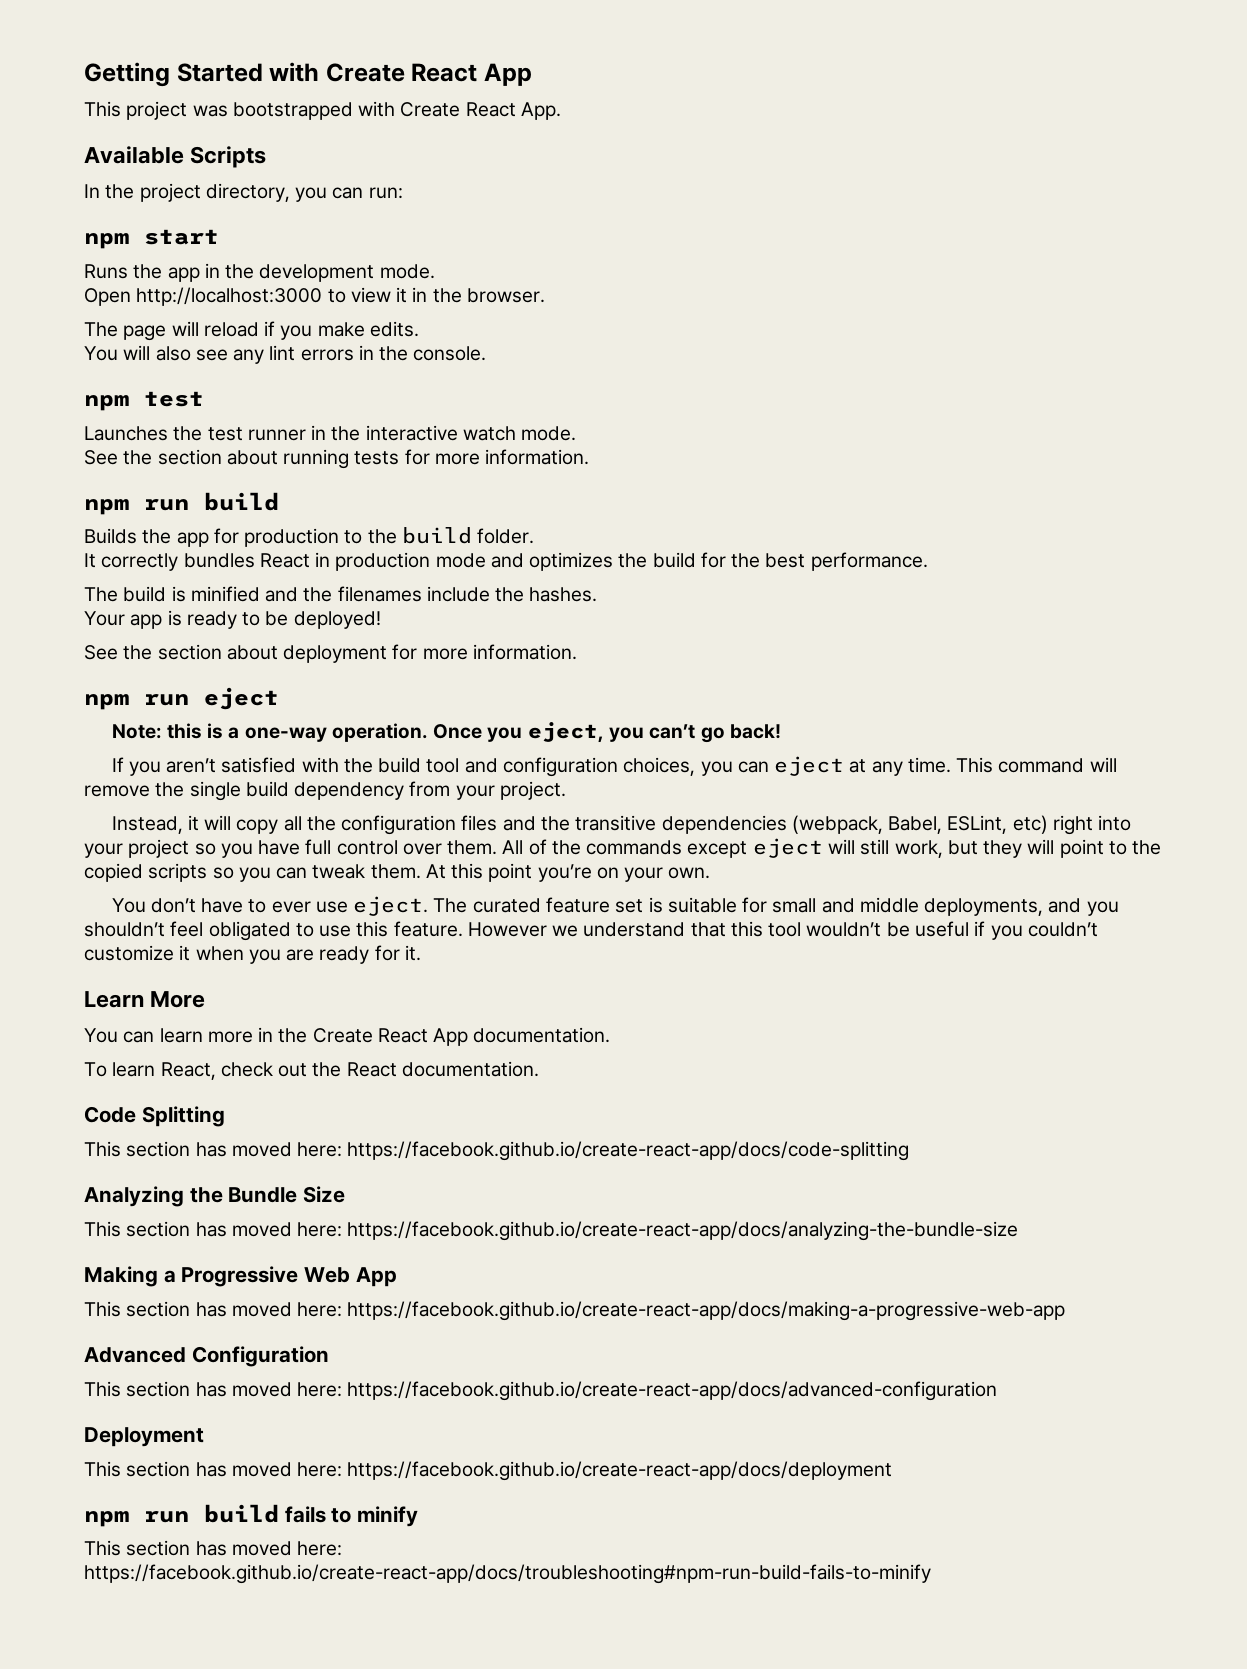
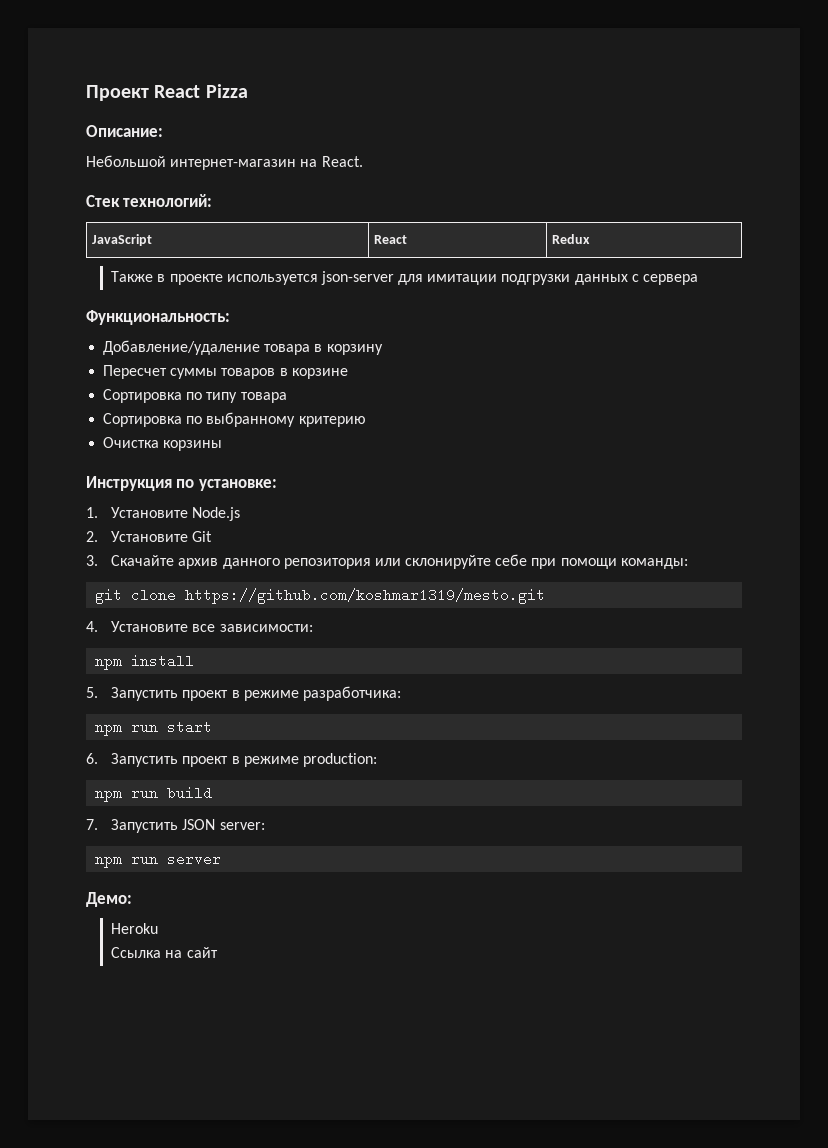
- Getting Started with Create React App
- This project was bootstrapped with Create React App.
- Available Scripts
- In the project directory, you can run:
- npm start
- Runs the app in the development mode.
- Open http://localhost:3000 to view it in the browser.
- The page will reload if you make edits.
- You will also see any lint errors in the console.
- npm test
- Launches the test runner in the interactive watch mode.
- See the section about running tests for more information.
+ Проект React Pizza
+ Описание:
+ Небольшой интернет-магазин на React.
+ Стек технологий:
+ JavaScript | React | Redux
+ Также в проекте используется json-server для имитации подгрузки данных с сервера
+ Функциональность:
+ Добавление/удаление товара в корзину
+ Пересчет суммы товаров в корзине
+ Сортировка по типу товара
+ Сортировка по выбранному критерию
+ Очистка корзины
+ Инструкция по установке:
+ 1. Установите Node.js
+ 2. Установите Git
+ 3. Скачайте архив данного репозитория или склонируйте себе при помощи команды:
+ git clone https://github.com/koshmar1319/mesto.git
+ 4. Установите все зависимости:
+ npm install
+ 5. Запустить проект в режиме разработчика:
+ npm run start
+ 6. Запустить проект в режиме production:
  npm run build
- Builds the app for production to the build folder.
- It correctly bundles React in production mode and optimizes the build for the best performance.
- The build is minified and the filenames include the hashes.
- Your app is ready to be deployed!
- See the section about deployment for more information.
- npm run eject
- Note: this is a one-way operation. Once you eject, you can’t go back!
- If you aren’t satisfied with the build tool and configuration choices, you can eject at any time. This command will remove the single build dependency from your project.
- Instead, it will copy all the configuration files and the transitive dependencies (webpack, Babel, ESLint, etc) right into your project so you have full control over them. All of the commands except eject will still work, but they will point to the copied scripts so you can tweak them. At this point you’re on your own.
- You don’t have to ever use eject. The curated feature set is suitable for small and middle deployments, and you shouldn’t feel obligated to use this feature. However we understand that this tool wouldn’t be useful if you couldn’t customize it when you are ready for it.
- Learn More
- You can learn more in the Create React App documentation.
- To learn React, check out the React documentation.
- Code Splitting
- This section has moved here: https://facebook.github.io/create-react-app/docs/code-splitting
- Analyzing the Bundle Size
- This section has moved here: https://facebook.github.io/create-react-app/docs/analyzing-the-bundle-size
- Making a Progressive Web App
- This section has moved here: https://facebook.github.io/create-react-app/docs/making-a-progressive-web-app
- Advanced Configuration
- This section has moved here: https://facebook.github.io/create-react-app/docs/advanced-configuration
- Deployment
- This section has moved here: https://facebook.github.io/create-react-app/docs/deployment
- npm run build fails to minify
- This section has moved here: https://facebook.github.io/create-react-app/docs/troubleshooting#npm-run-build-fails-to-minify
+ 7. Запустить JSON server:
+ npm run server
+ Демо:
+ Heroku
+ Ссылка на сайт

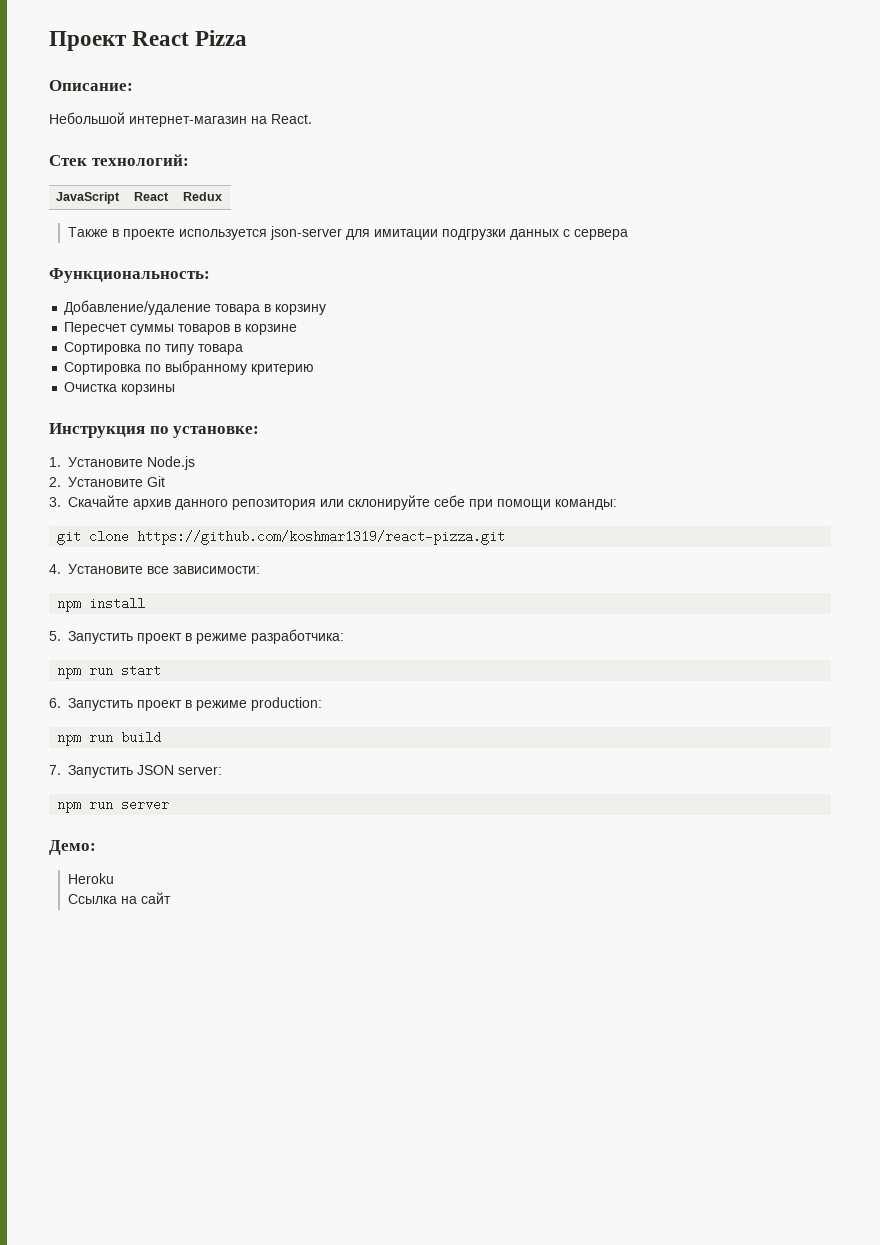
- git clone https://github.com/koshmar1319/mesto.git
+ git clone https://github.com/koshmar1319/react-pizza.git

